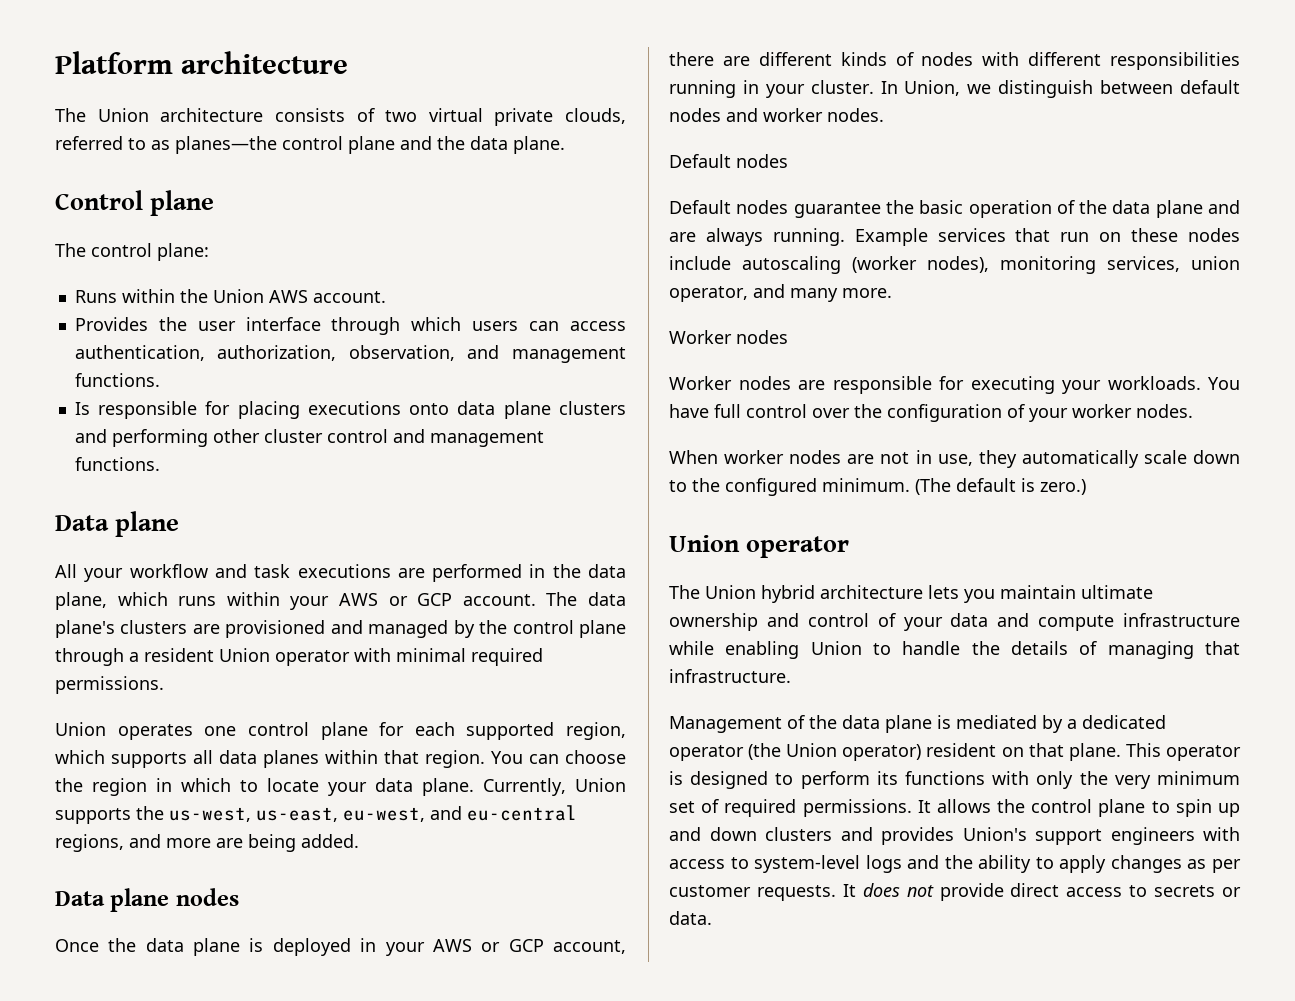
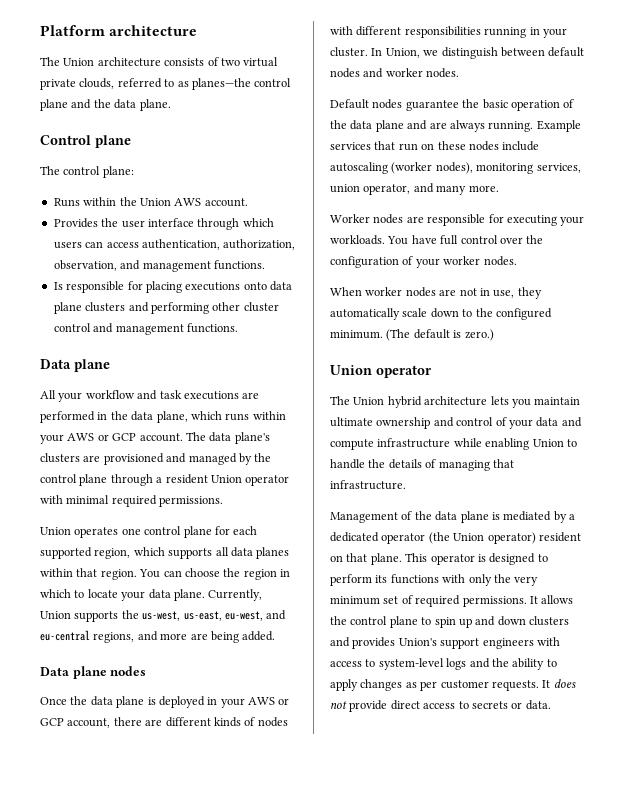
  In Union, we distinguish between default nodes and worker nodes.
- Default nodes
  Example services that run on these nodes include autoscaling (worker nodes), monitoring services, union operator, and many more.
- Worker nodes

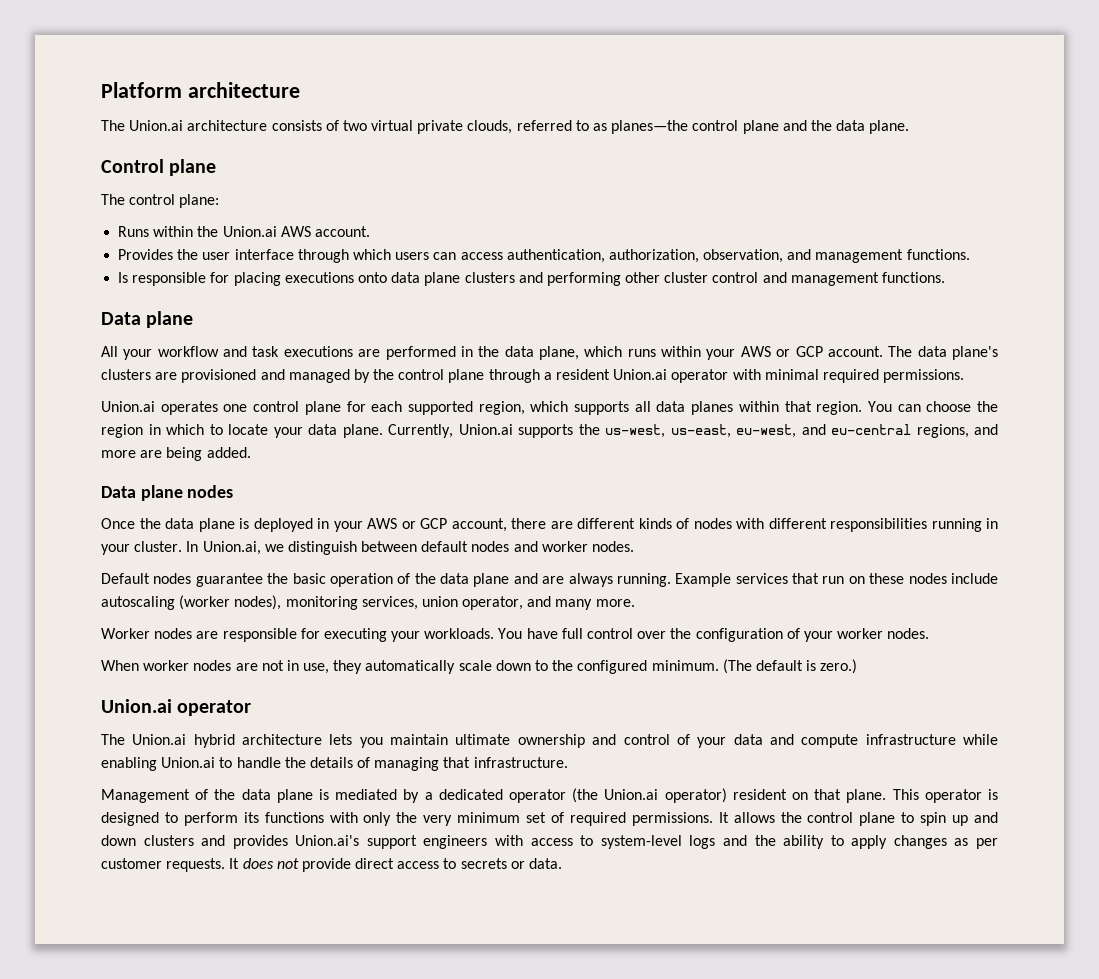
- The Union architecture consists of two virtual private clouds, referred to as planes—the control plane and the data plane.
+ The Union.ai architecture consists of two virtual private clouds, referred to as planes—the control plane and the data plane.
- Runs within the Union AWS account.
+ Runs within the Union.ai AWS account.
- The data plane's clusters are provisioned and managed by the control plane through a resident Union operator with minimal required permissions.
+ The data plane's clusters are provisioned and managed by the control plane through a resident Union.ai operator with minimal required permissions.
- Union operates one control plane for each supported region, which supports all data planes within that region.
+ Union.ai operates one control plane for each supported region, which supports all data planes within that region.
- Currently, Union supports the us-west, us-east, eu-west, and eu-central regions, and more are being added.
+ Currently, Union.ai supports the us-west, us-east, eu-west, and eu-central regions, and more are being added.
- In Union, we distinguish between default nodes and worker nodes.
+ In Union.ai, we distinguish between default nodes and worker nodes.
  (The default is zero.)
- Union operator
+ Union.ai operator
- The Union hybrid architecture lets you maintain ultimate ownership and control of your data and compute infrastructure while enabling Union to handle the details of managing that infrastructure.
+ The Union.ai hybrid architecture lets you maintain ultimate ownership and control of your data and compute infrastructure while enabling Union.ai to handle the details of managing that infrastructure.
- Management of the data plane is mediated by a dedicated operator (the Union operator) resident on that plane.
+ Management of the data plane is mediated by a dedicated operator (the Union.ai operator) resident on that plane.
- It allows the control plane to spin up and down clusters and provides Union's support engineers with access to system-level logs and the ability to apply changes as per customer requests.
+ It allows the control plane to spin up and down clusters and provides Union.ai's support engineers with access to system-level logs and the ability to apply changes as per customer requests.

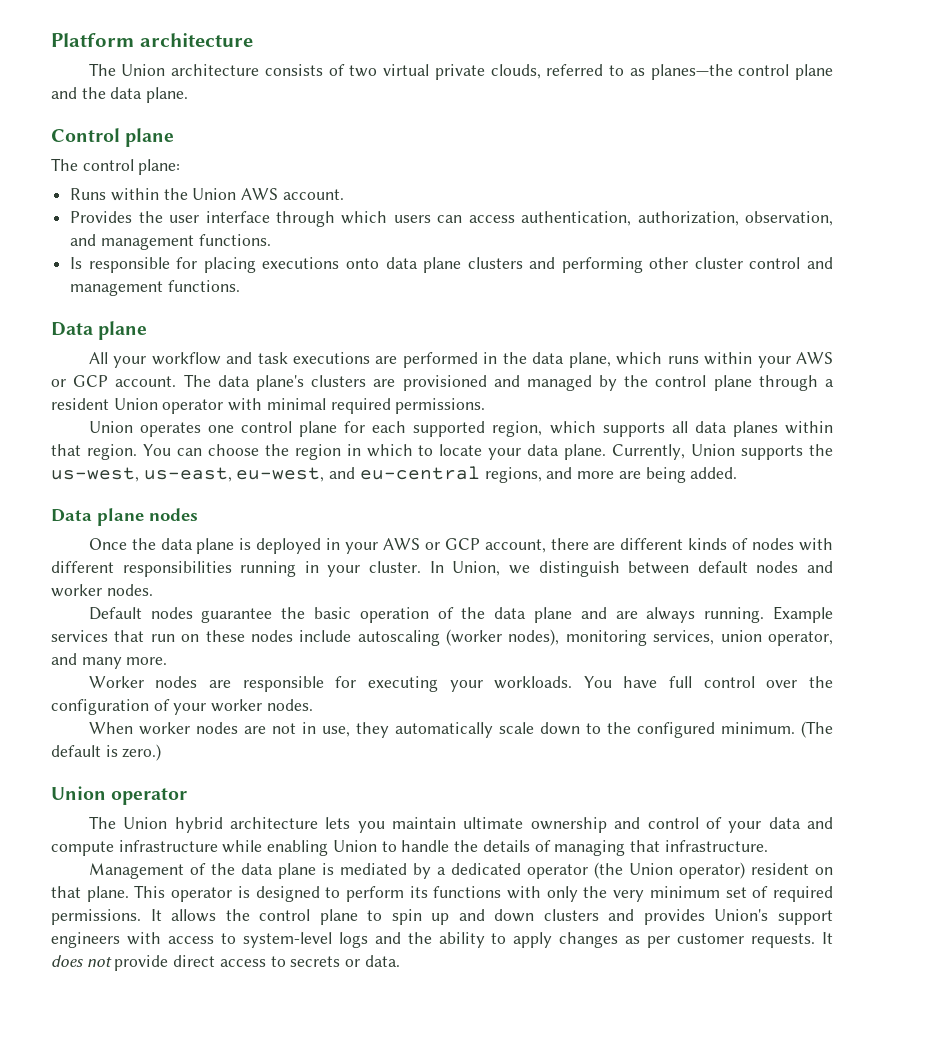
- The Union.ai architecture consists of two virtual private clouds, referred to as planes—the control plane and the data plane.
+ The Union architecture consists of two virtual private clouds, referred to as planes—the control plane and the data plane.
- Runs within the Union.ai AWS account.
+ Runs within the Union AWS account.
- The data plane's clusters are provisioned and managed by the control plane through a resident Union.ai operator with minimal required permissions.
+ The data plane's clusters are provisioned and managed by the control plane through a resident Union operator with minimal required permissions.
- Union.ai operates one control plane for each supported region, which supports all data planes within that region.
+ Union operates one control plane for each supported region, which supports all data planes within that region.
- Currently, Union.ai supports the us-west, us-east, eu-west, and eu-central regions, and more are being added.
+ Currently, Union supports the us-west, us-east, eu-west, and eu-central regions, and more are being added.
- In Union.ai, we distinguish between default nodes and worker nodes.
+ In Union, we distinguish between default nodes and worker nodes.
  (The default is zero.)
- Union.ai operator
+ Union operator
- The Union.ai hybrid architecture lets you maintain ultimate ownership and control of your data and compute infrastructure while enabling Union.ai to handle the details of managing that infrastructure.
+ The Union hybrid architecture lets you maintain ultimate ownership and control of your data and compute infrastructure while enabling Union to handle the details of managing that infrastructure.
- Management of the data plane is mediated by a dedicated operator (the Union.ai operator) resident on that plane.
+ Management of the data plane is mediated by a dedicated operator (the Union operator) resident on that plane.
- It allows the control plane to spin up and down clusters and provides Union.ai's support engineers with access to system-level logs and the ability to apply changes as per customer requests.
+ It allows the control plane to spin up and down clusters and provides Union's support engineers with access to system-level logs and the ability to apply changes as per customer requests.

